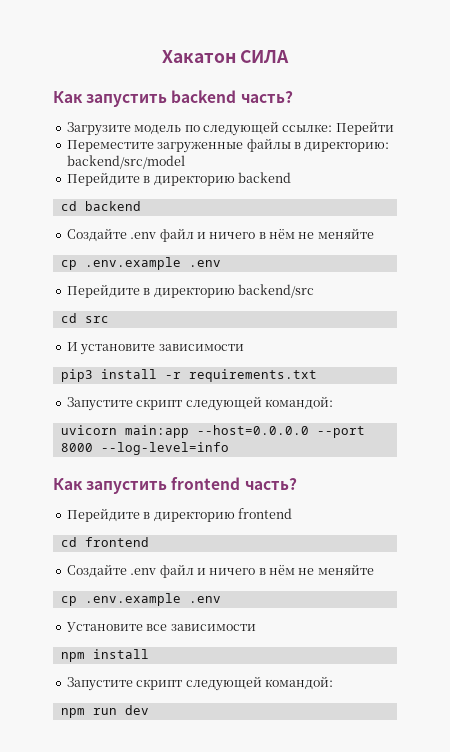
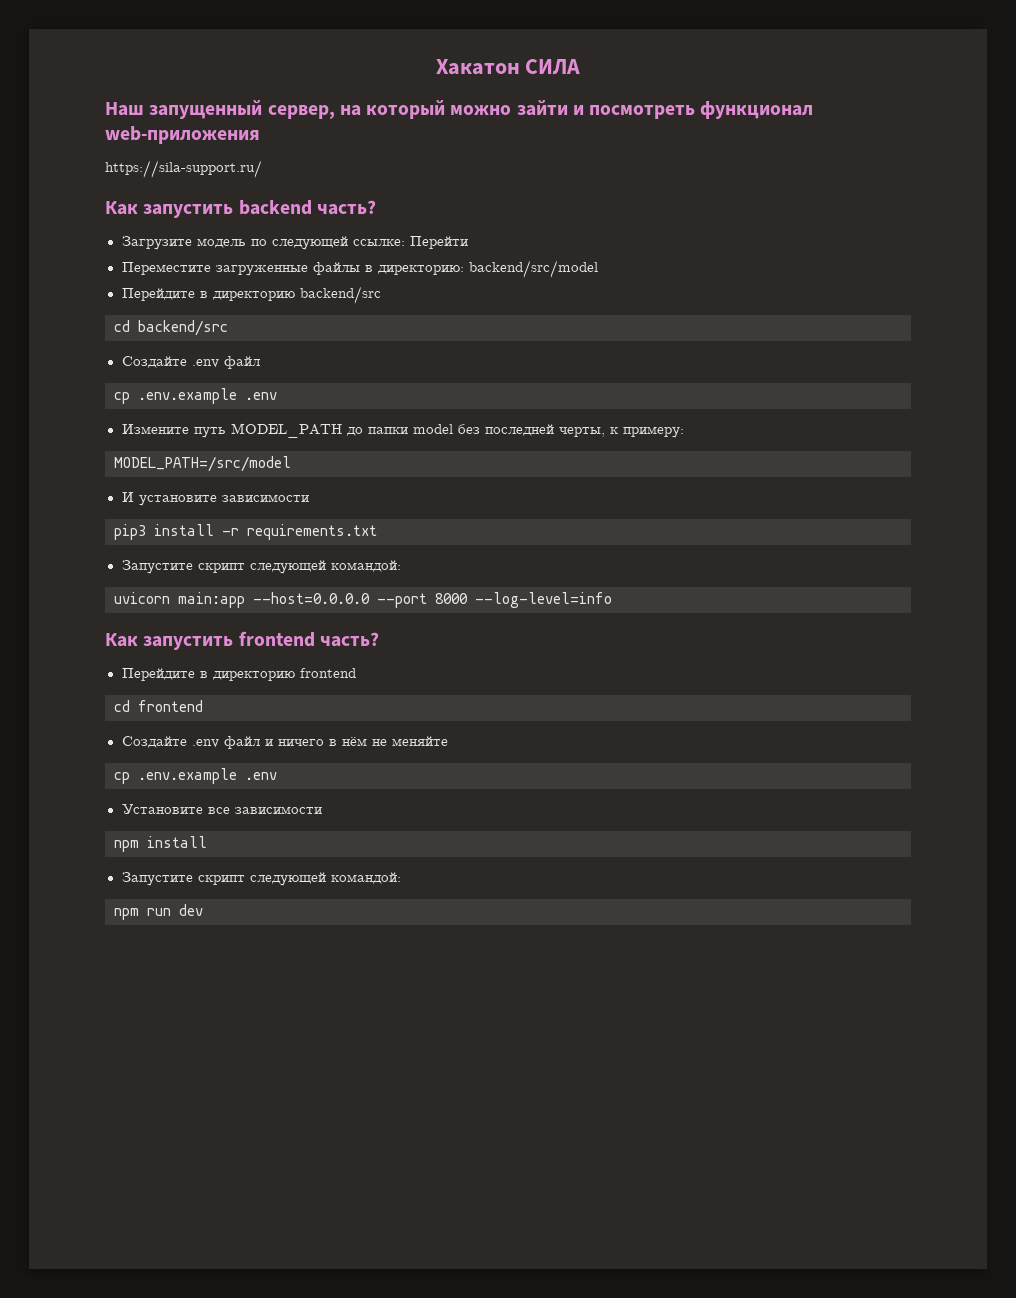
+ Наш запущенный сервер, на который можно зайти и посмотреть функционал web-приложения
+ https://sila-support.ru/
- Перейдите в директорию backend
- cd backend
- Создайте .env файл и ничего в нём не меняйте
+ Перейдите в директорию backend/src
+ cd backend/src
+ Создайте .env файл
  cp .env.example .env
- Перейдите в директорию backend/src
- cd src
+ Измените путь MODEL_PATH до папки model без последней черты, к примеру:
+ MODEL_PATH=/src/model

